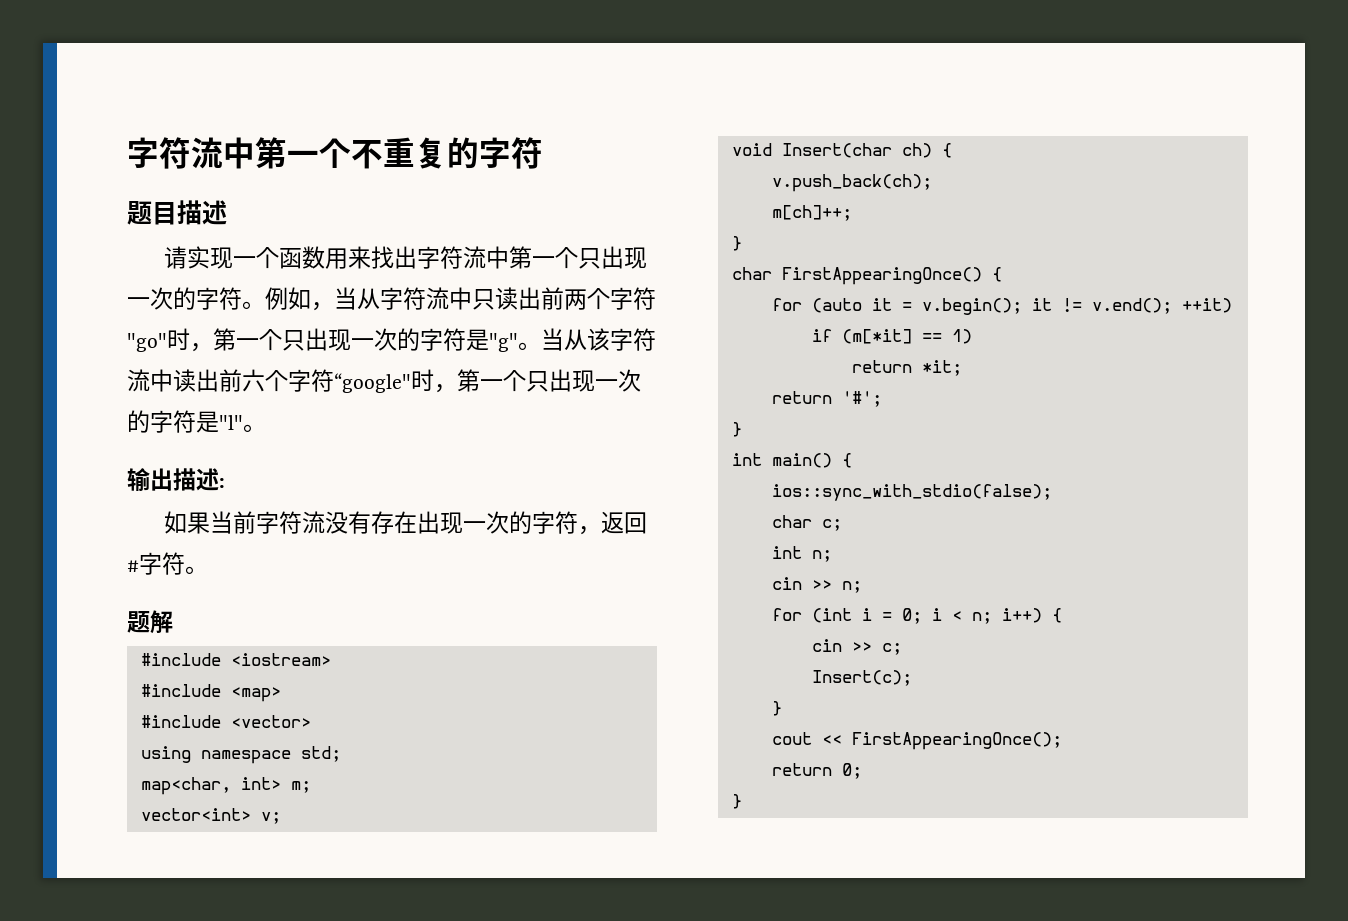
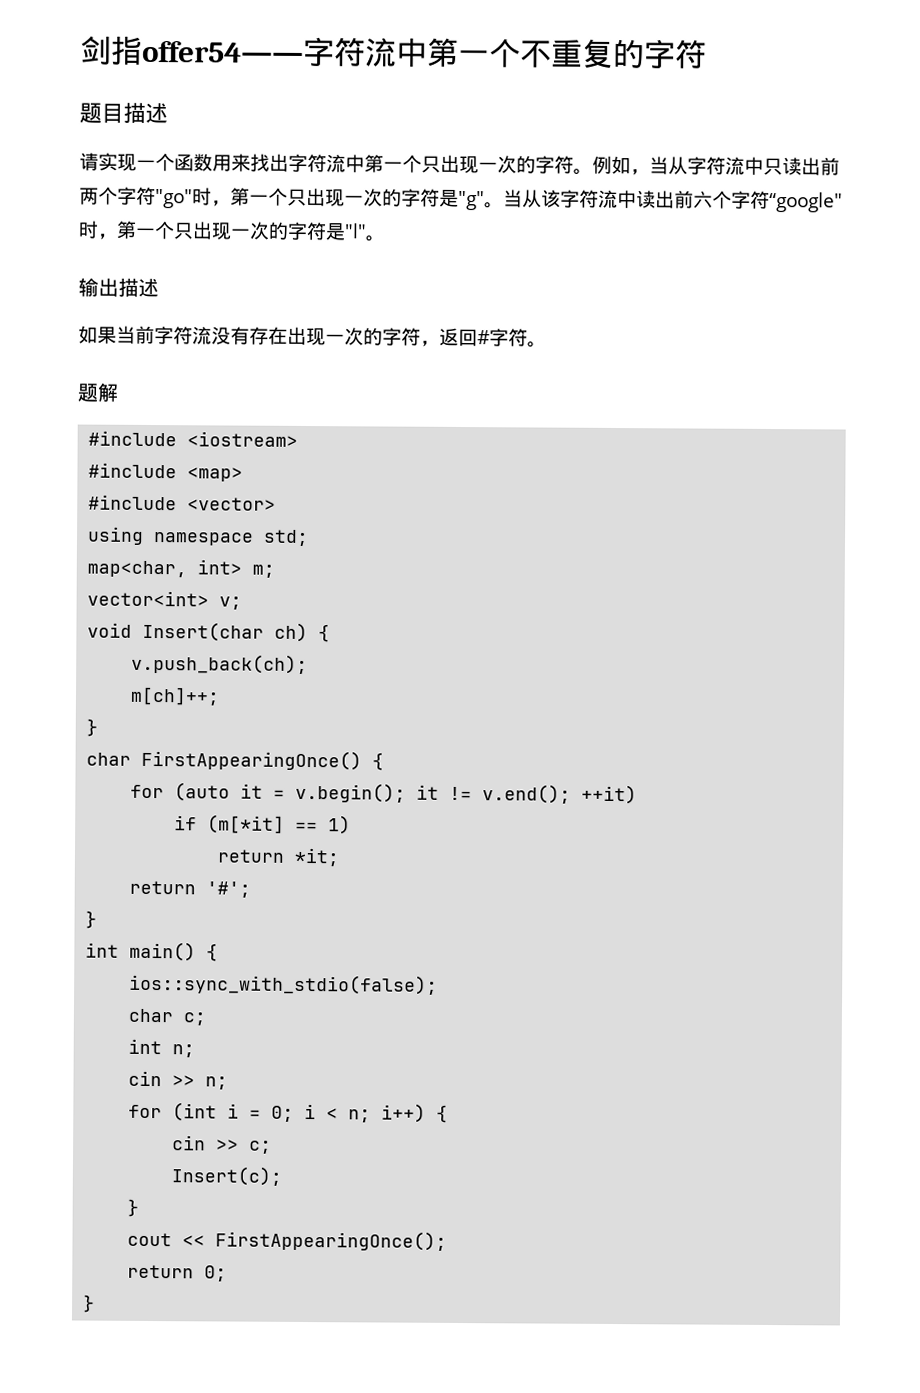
- 字符流中第一个不重复的字符
+ 剑指offer54——字符流中第一个不重复的字符
- 输出描述:
+ 输出描述

